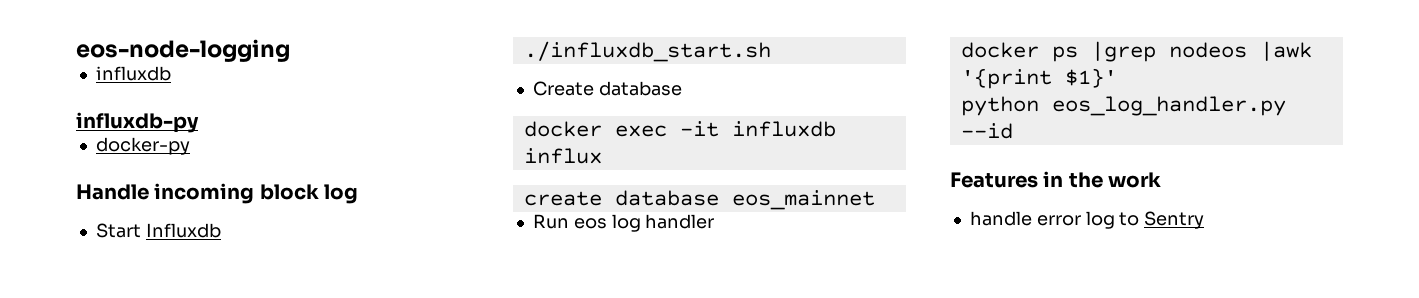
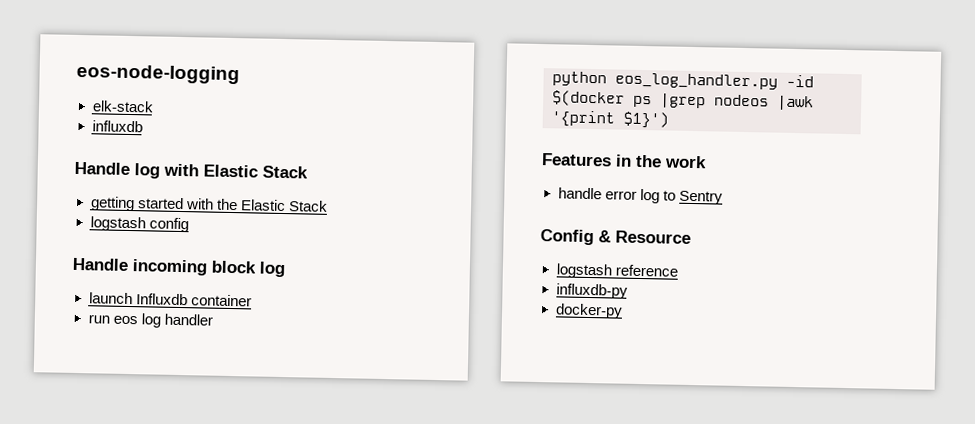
+ elk-stack
- influxdb-py
- docker-py
+ Handle log with Elastic Stack
+ getting started with the Elastic Stack
+ logstash config
- Start Influxdb
- ./influxdb_start.sh
- Create database
- docker exec -it influxdb influx
- create database eos_mainnet
- Run eos log handler
+ launch Influxdb container
+ run eos log handler
- docker ps |grep nodeos |awk '{print $1}'
- python eos_log_handler.py --id
+ python eos_log_handler.py -id $(docker ps |grep nodeos |awk '{print $1}')
+ Config & Resource
+ logstash reference
+ influxdb-py
+ docker-py

